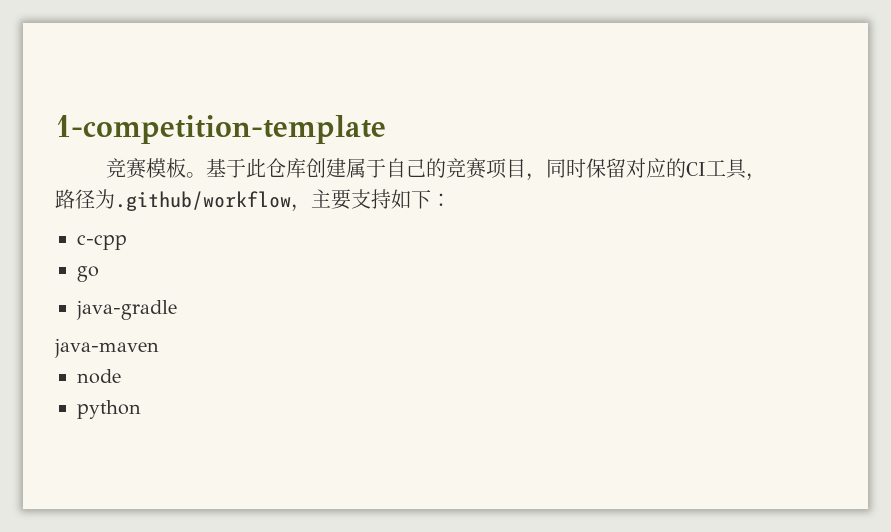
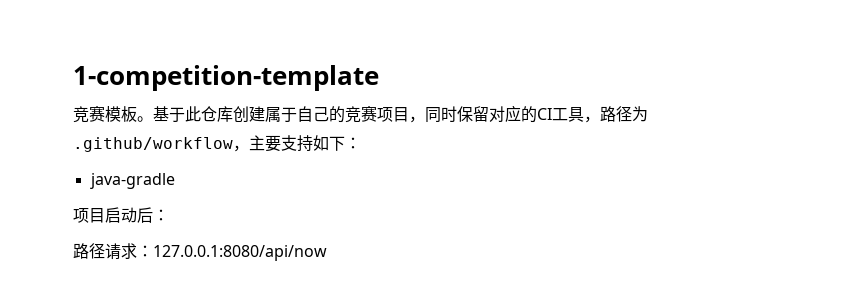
- c-cpp
- go
- java-maven
- node
- python
+ 项目启动后：
+ 路径请求：127.0.0.1:8080/api/now

